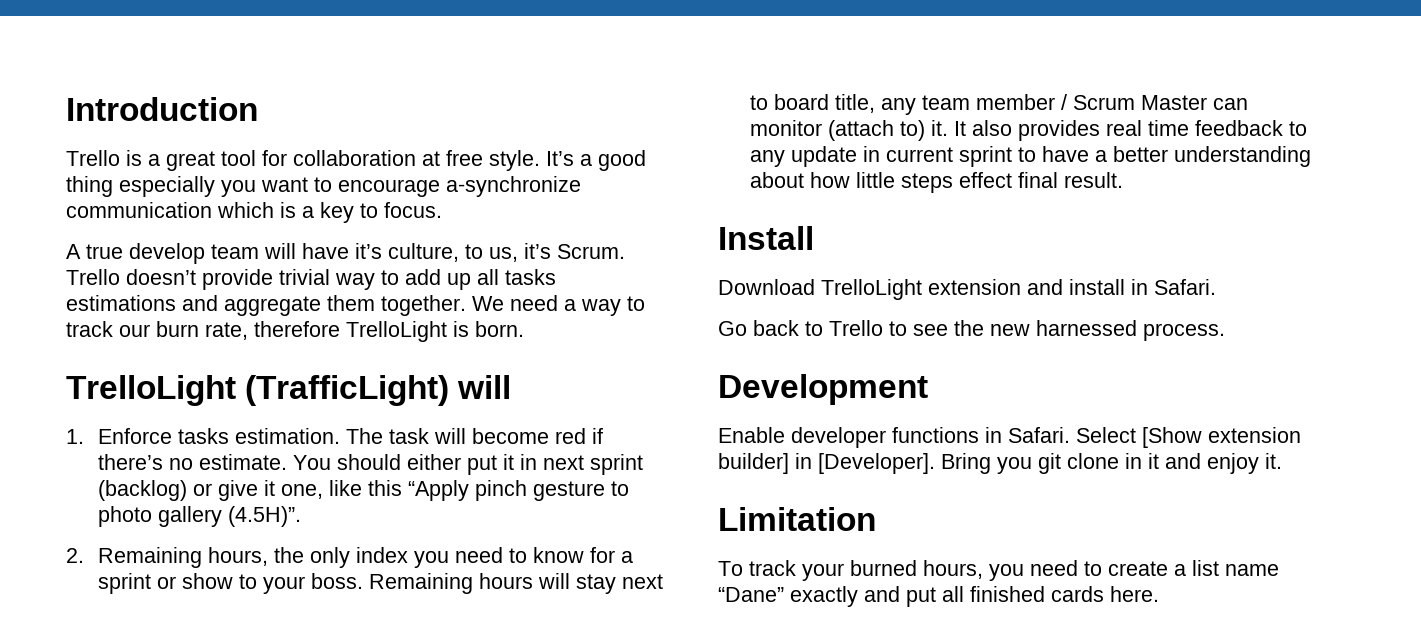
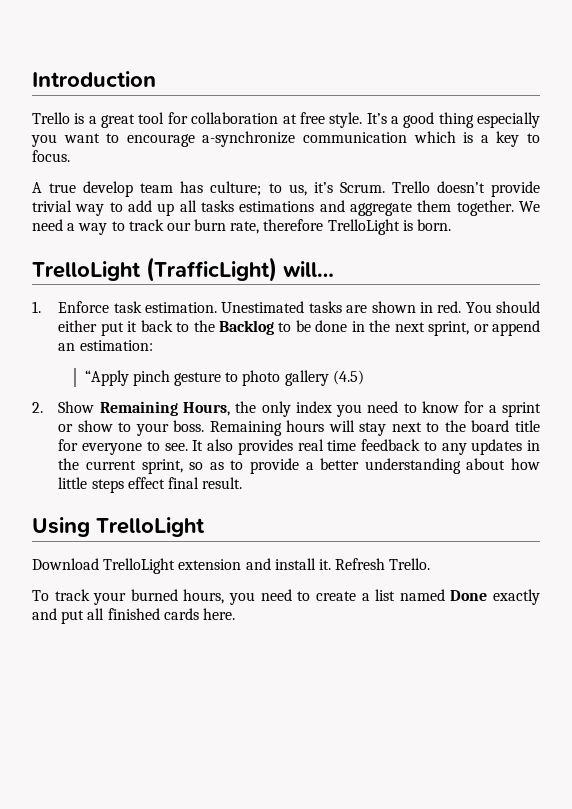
- A true develop team will have it’s culture, to us, it’s Scrum.
+ A true develop team has culture; to us, it’s Scrum.
- TrelloLight (TrafficLight) will
+ TrelloLight (TrafficLight) will…
- 1. Enforce tasks estimation. The task will become red if there’s no estimate.
+ 1. Enforce task estimation. Unestimated tasks are shown in red.
- You should either put it in next sprint (backlog) or give it one, like this “Apply pinch gesture to photo gallery (4.5H)”.
+ You should either put it back to the Backlog to be done in the next sprint, or append an estimation:
+ “Apply pinch gesture to photo gallery (4.5)
- 2. Remaining hours, the only index you need to know for a sprint or show to your boss.
+ 2. Show Remaining Hours, the only index you need to know for a sprint or show to your boss.
- Remaining hours will stay next to board title, any team member / Scrum Master can monitor (attach to) it.
+ Remaining hours will stay next to the board title for everyone to see.
- It also provides real time feedback to any update in current sprint to have a better understanding about how little steps effect final result.
+ It also provides real time feedback to any updates in the current sprint, so as to provide a better understanding about how little steps effect final result.
- Install
+ Using TrelloLight
- Download TrelloLight extension and install in Safari.
- Go back to Trello to see the new harnessed process.
- Development
- Enable developer functions in Safari. Select [Show extension builder] in [Developer]. Bring you git clone in it and enjoy it.
- Limitation
+ Download TrelloLight extension and install it. Refresh Trello.
- To track your burned hours, you need to create a list name “Dane” exactly and put all finished cards here.
+ To track your burned hours, you need to create a list named Done exactly and put all finished cards here.

